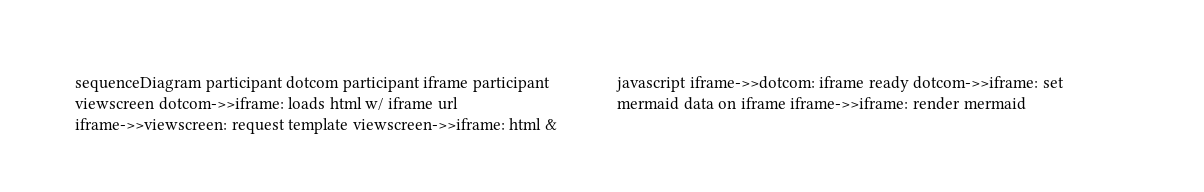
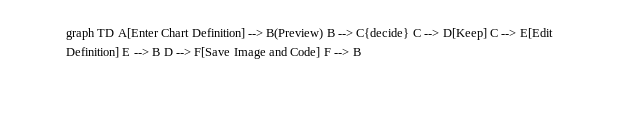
- sequenceDiagram participant dotcom participant iframe participant viewscreen dotcom->>iframe: loads html w/ iframe url iframe->>viewscreen: request template viewscreen->>iframe: html & javascript iframe->>dotcom: iframe ready dotcom->>iframe: set mermaid data on iframe iframe->>iframe: render mermaid
+ graph TD A[Enter Chart Definition] --> B(Preview) B --> C{decide} C --> D[Keep] C --> E[Edit Definition] E --> B D --> F[Save Image and Code] F --> B

